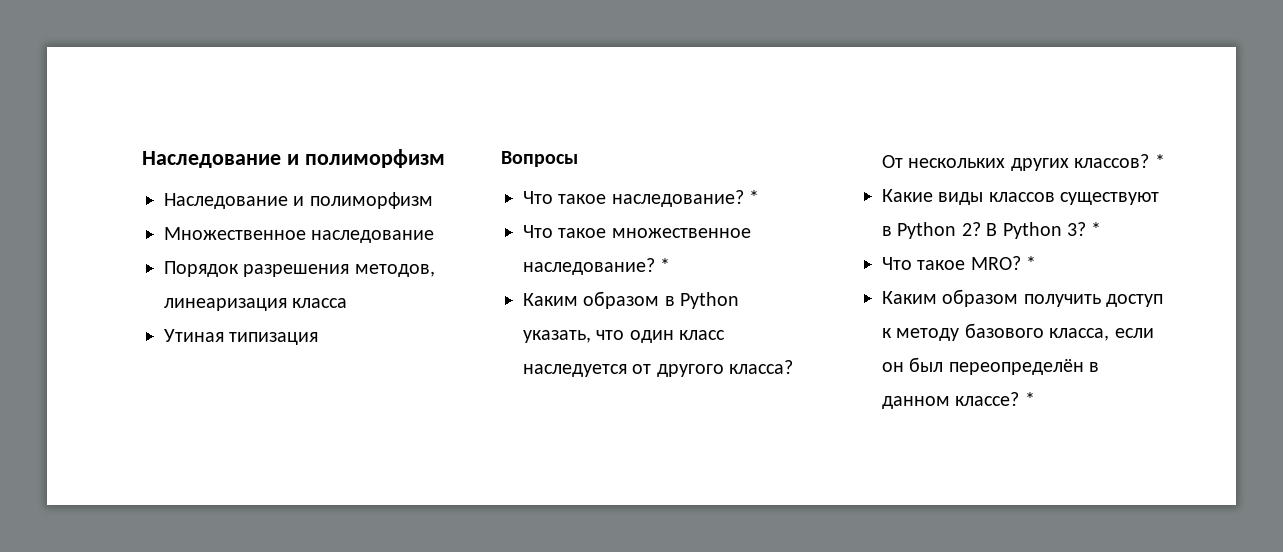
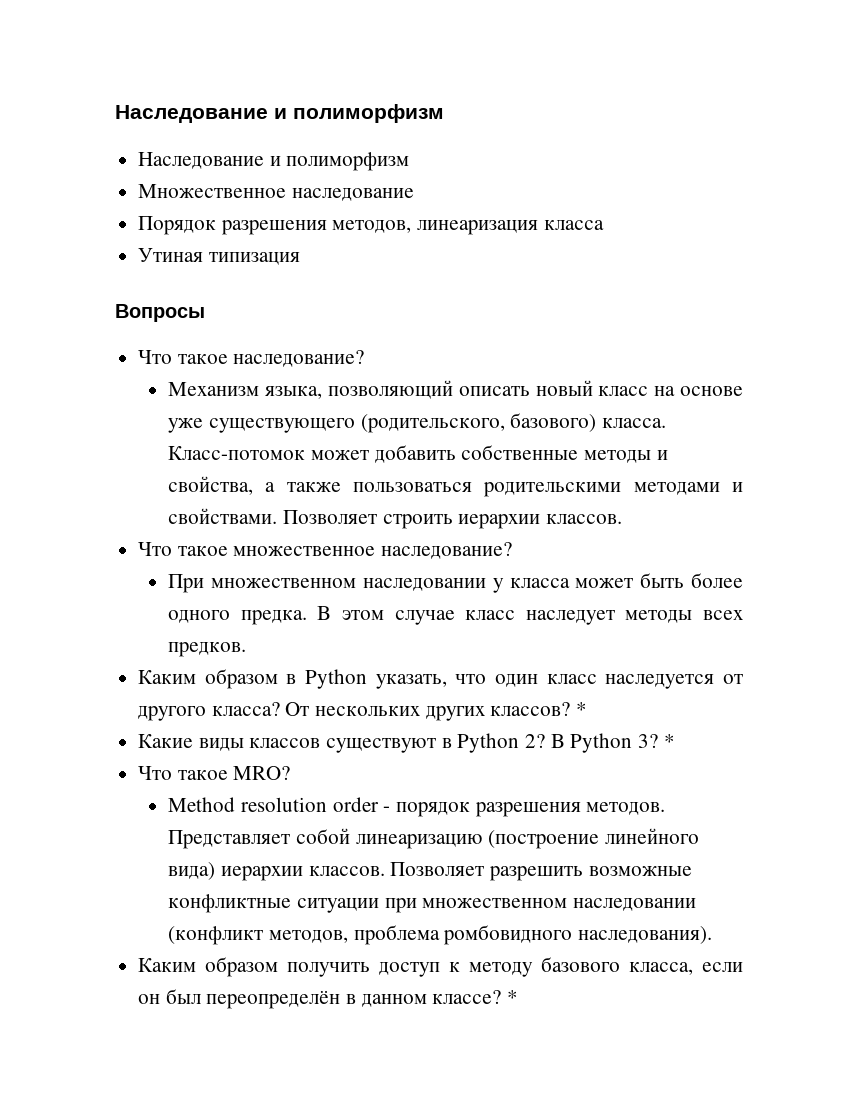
- Что такое наследование? *
- Что такое множественное наследование? *
+ Что такое наследование?
+ Механизм языка, позволяющий описать новый класс на основе уже существующего (родительского, базового) класса. Класс-потомок может добавить собственные методы и свойства, а также пользоваться родительскими методами и свойствами. Позволяет строить иерархии классов.
+ Что такое множественное наследование?
+ При множественном наследовании у класса может быть более одного предка. В этом случае класс наследует методы всех предков.
- Что такое MRO? *
+ Что такое MRO?
+ Method resolution order - порядок разрешения методов. Представляет собой линеаризацию (построение линейного вида) иерархии классов. Позволяет разрешить возможные конфликтные ситуации при множественном наследовании (конфликт методов, проблема ромбовидного наследования).

